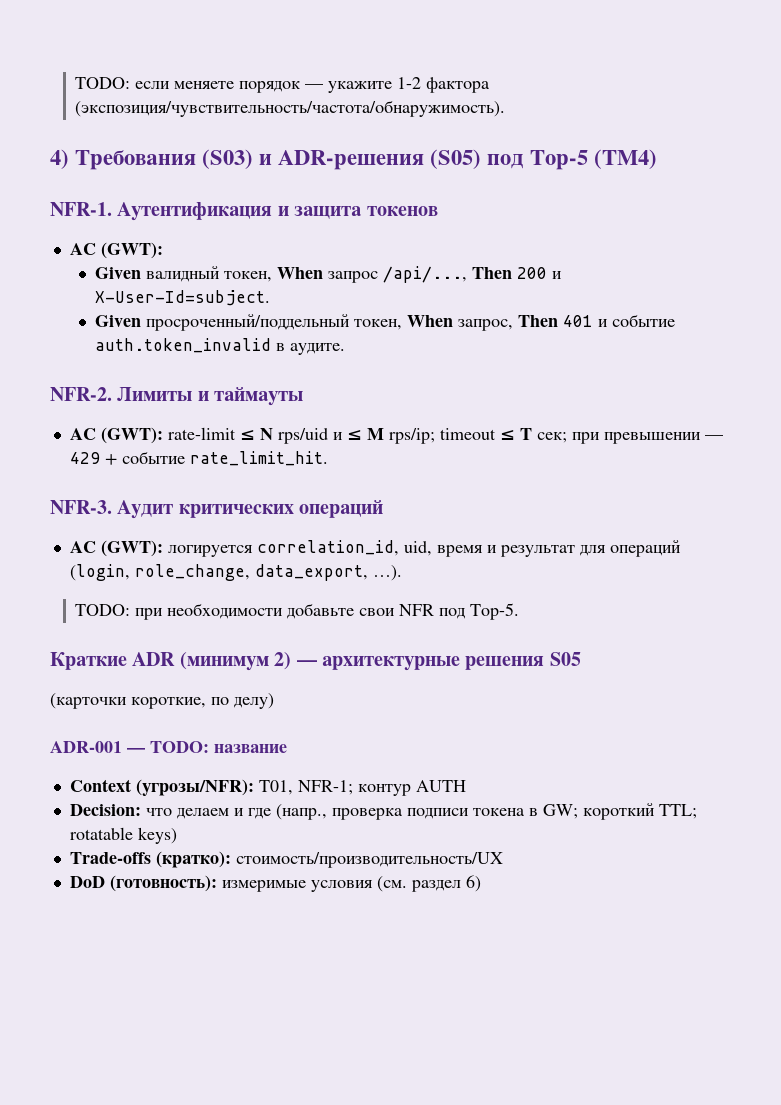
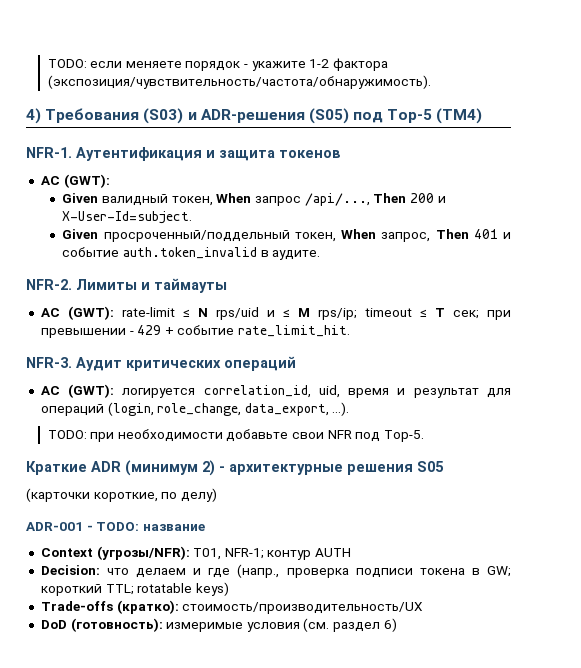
- TODO: если меняете порядок — укажите 1-2 фактора (экспозиция/чувствительность/частота/обнаружимость).
+ TODO: если меняете порядок - укажите 1-2 фактора (экспозиция/чувствительность/частота/обнаружимость).
- AC (GWT): rate-limit ≤ N rps/uid и ≤ M rps/ip; timeout ≤ T сек; при превышении — 429 + событие rate_limit_hit.
+ AC (GWT): rate-limit ≤ N rps/uid и ≤ M rps/ip; timeout ≤ T сек; при превышении - 429 + событие rate_limit_hit.
- Краткие ADR (минимум 2) — архитектурные решения S05
+ Краткие ADR (минимум 2) - архитектурные решения S05
- ADR-001 — TODO: название
+ ADR-001 - TODO: название

